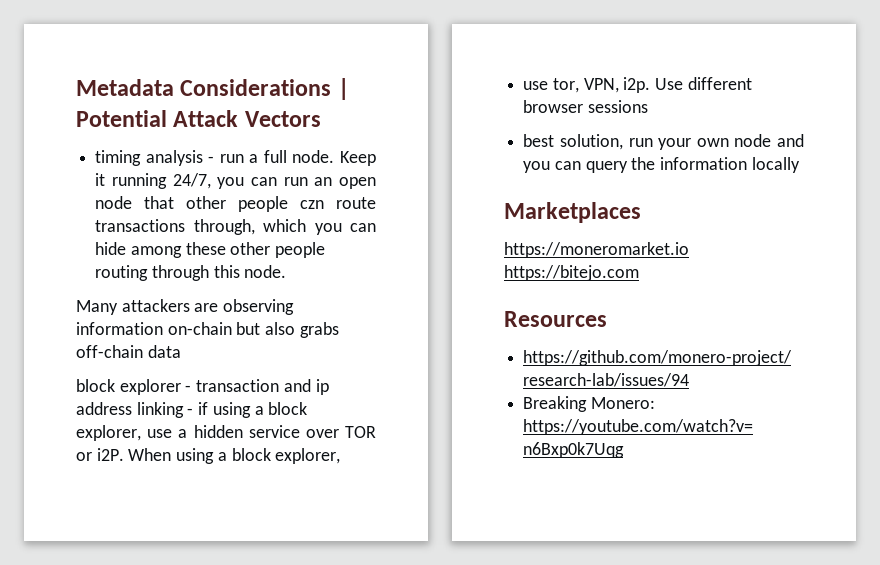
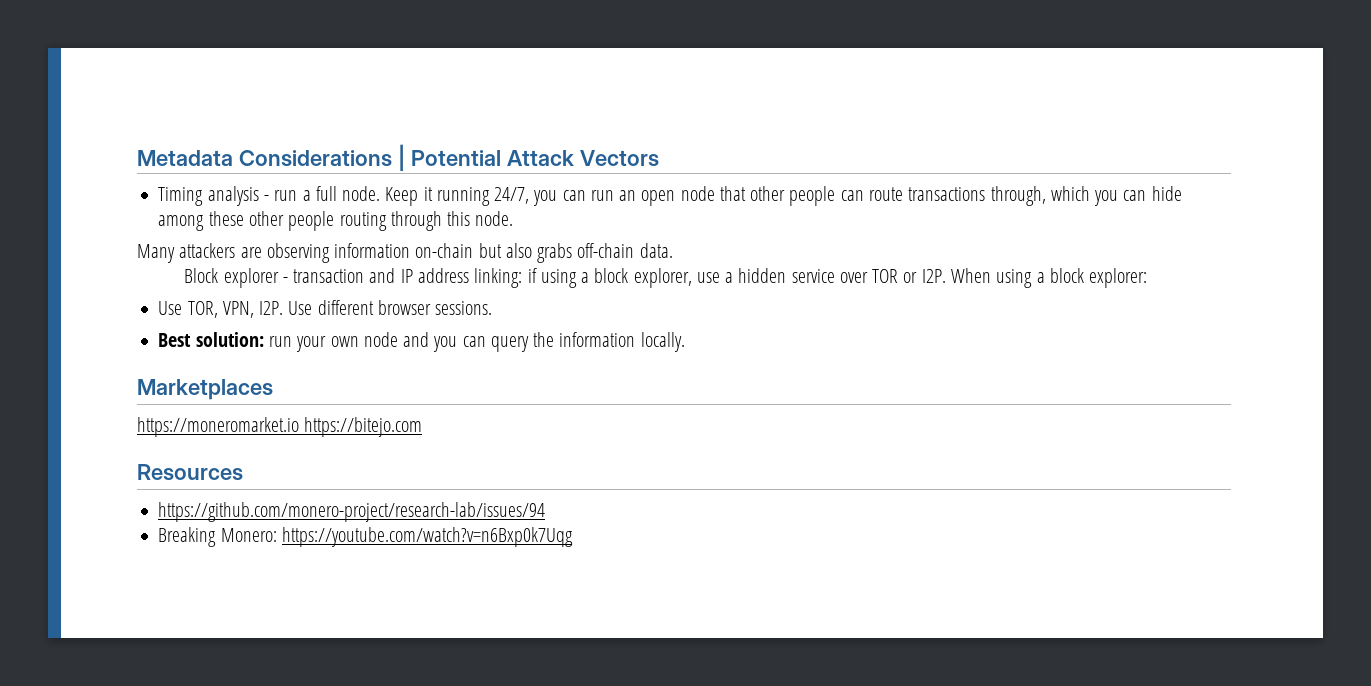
- timing analysis - run a full node.
+ Timing analysis - run a full node.
- Keep it running 24/7, you can run an open node that other people czn route transactions through, which you can hide among these other people routing through this node.
+ Keep it running 24/7, you can run an open node that other people can route transactions through, which you can hide among these other people routing through this node.
- Many attackers are observing information on-chain but also grabs off-chain data
- block explorer - transaction and ip address linking - if using a block explorer, use a hidden service over TOR or i2P. When using a block explorer,
- use tor, VPN, i2p. Use different browser sessions
- best solution, run your own node and you can query the information locally
+ Many attackers are observing information on-chain but also grabs off-chain data.
+ Block explorer - transaction and IP address linking: if using a block explorer, use a hidden service over TOR or I2P. When using a block explorer:
+ Use TOR, VPN, I2P. Use different browser sessions.
+ Best solution: run your own node and you can query the information locally.

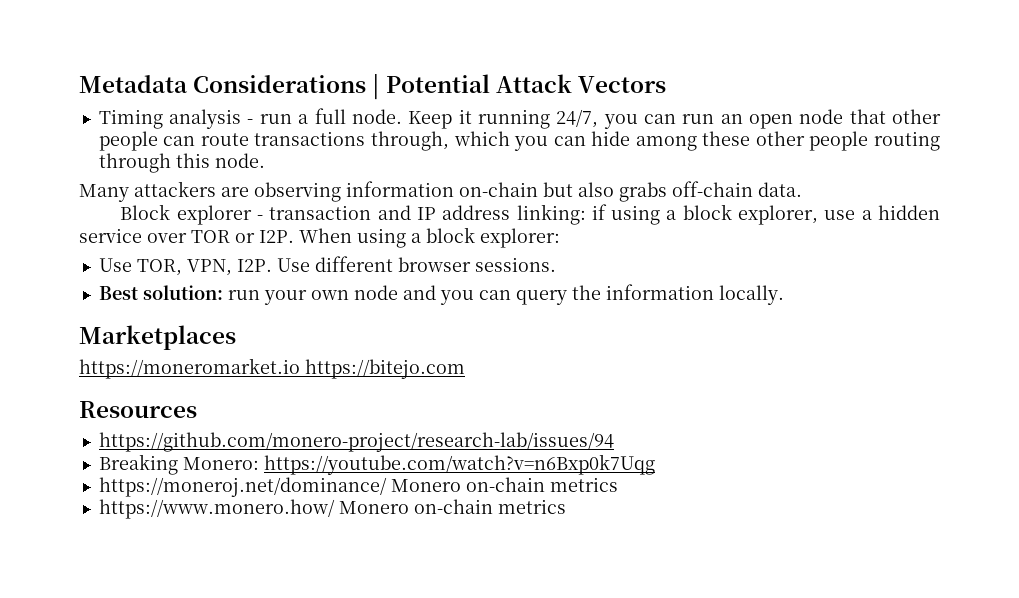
+ https://moneroj.net/dominance/ Monero on-chain metrics
+ https://www.monero.how/ Monero on-chain metrics

